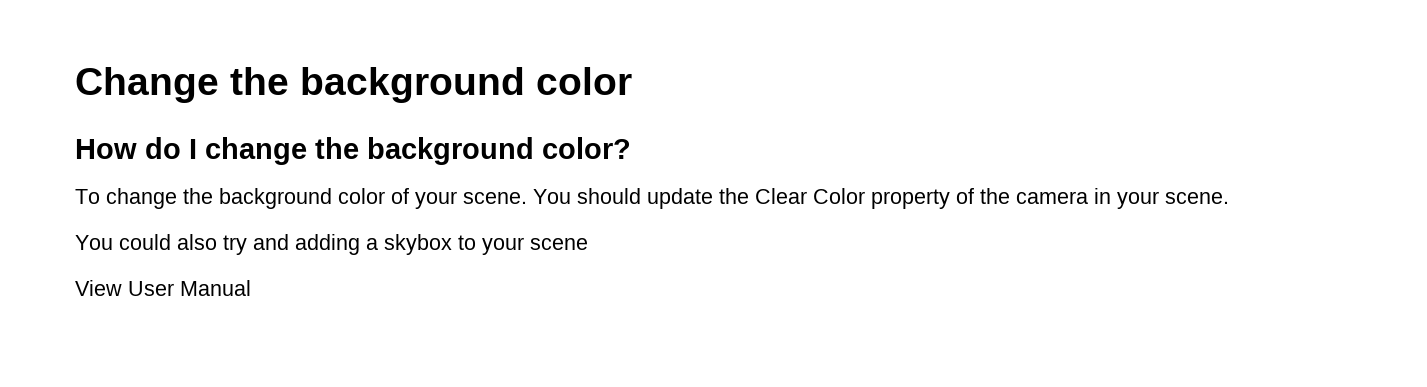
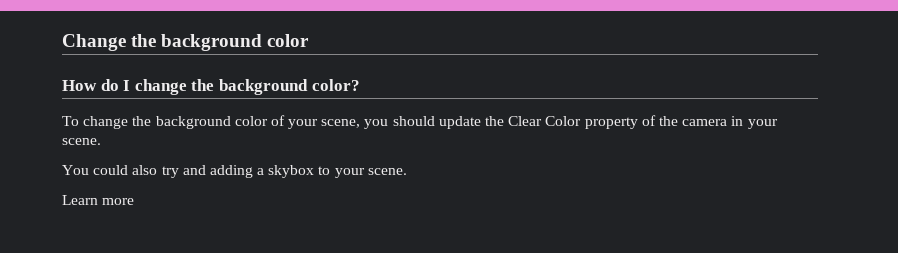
- To change the background color of your scene. You should update the Clear Color property of the camera in your scene.
+ To change the background color of your scene, you should update the Clear Color property of the camera in your scene.
- You could also try and adding a skybox to your scene
- View User Manual
+ You could also try and adding a skybox to your scene.
+ Learn more

